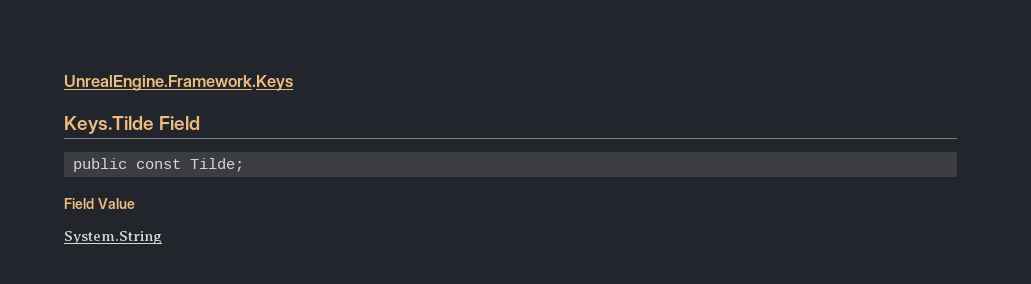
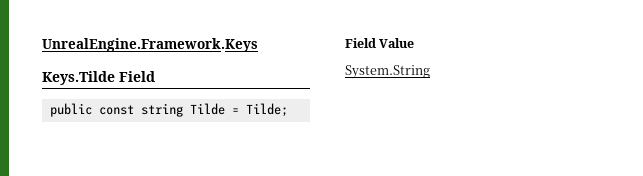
- public const Tilde;
+ public const string Tilde = Tilde;

